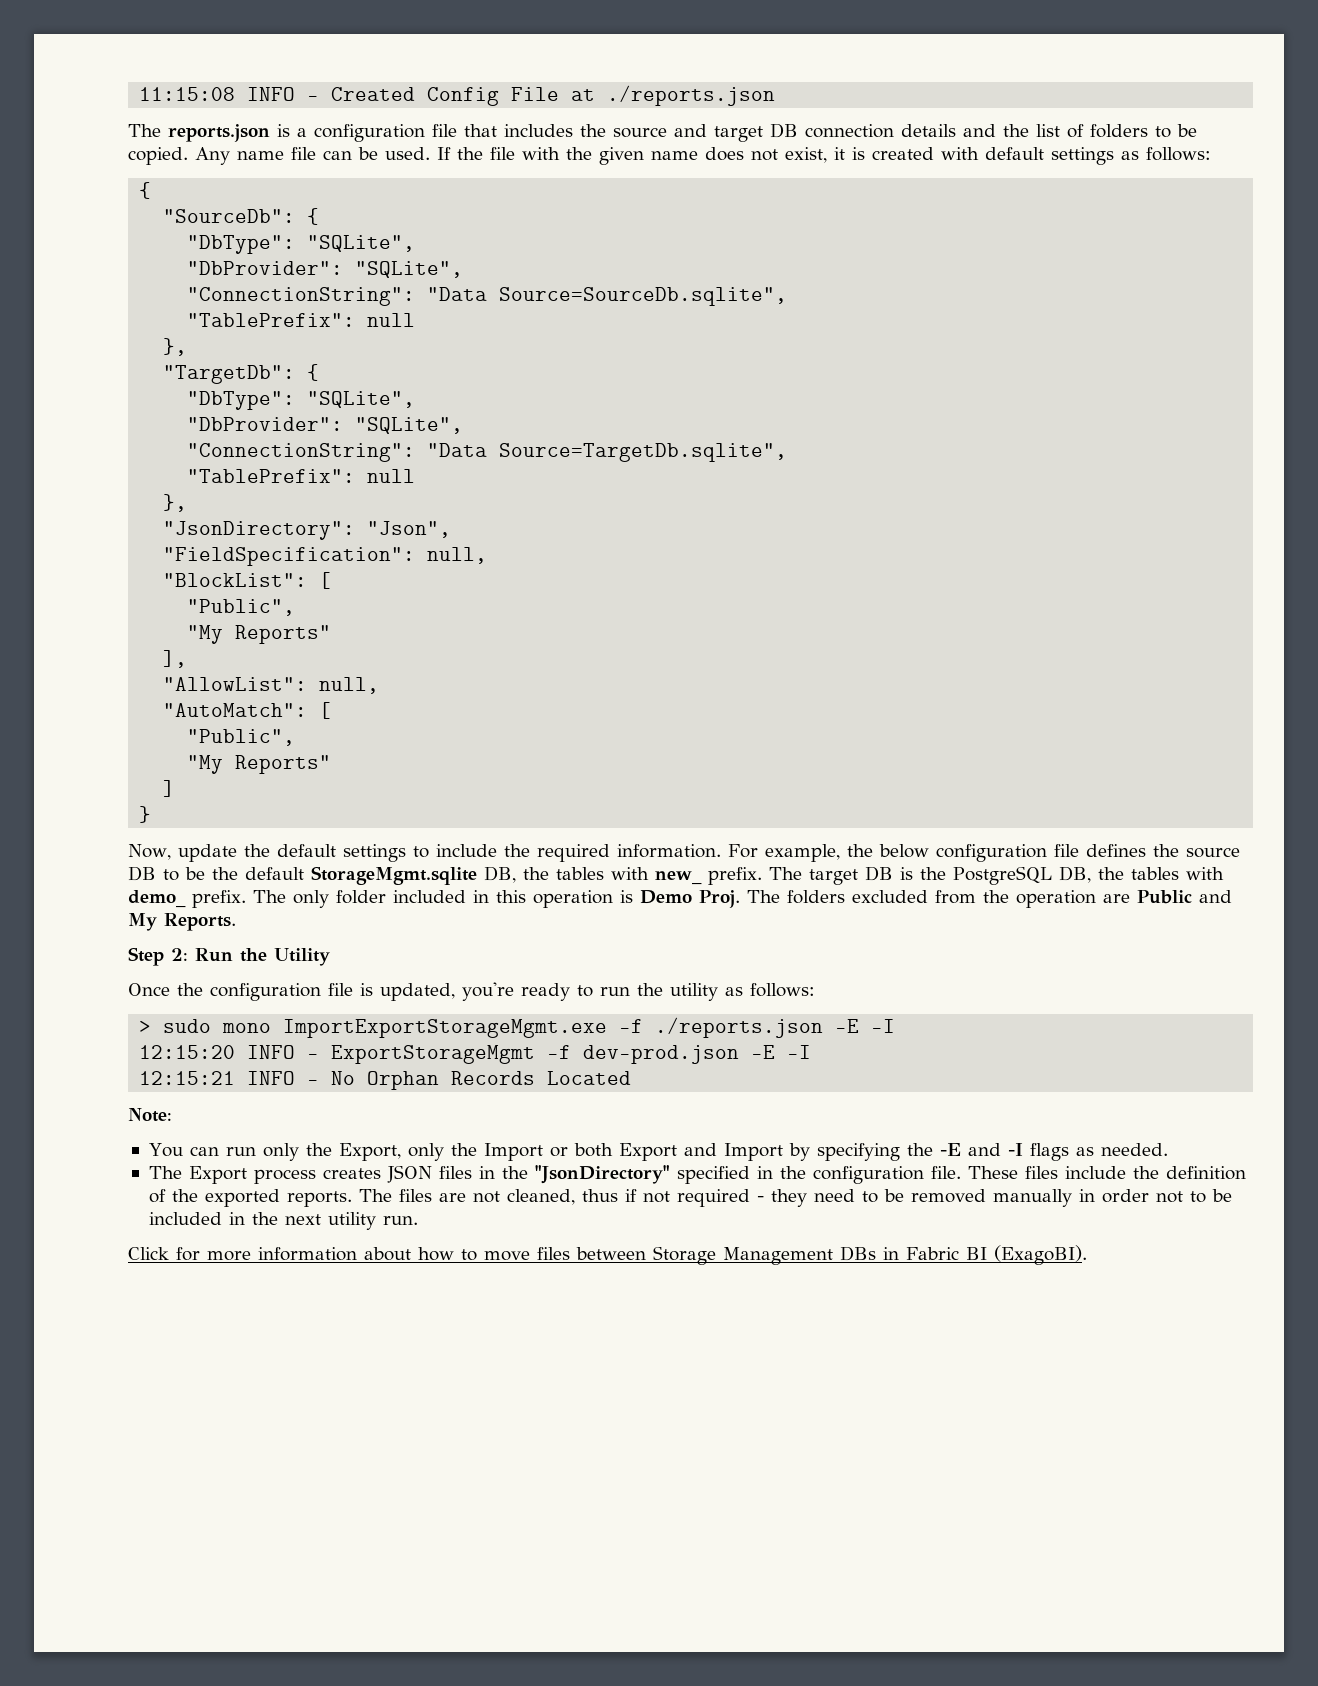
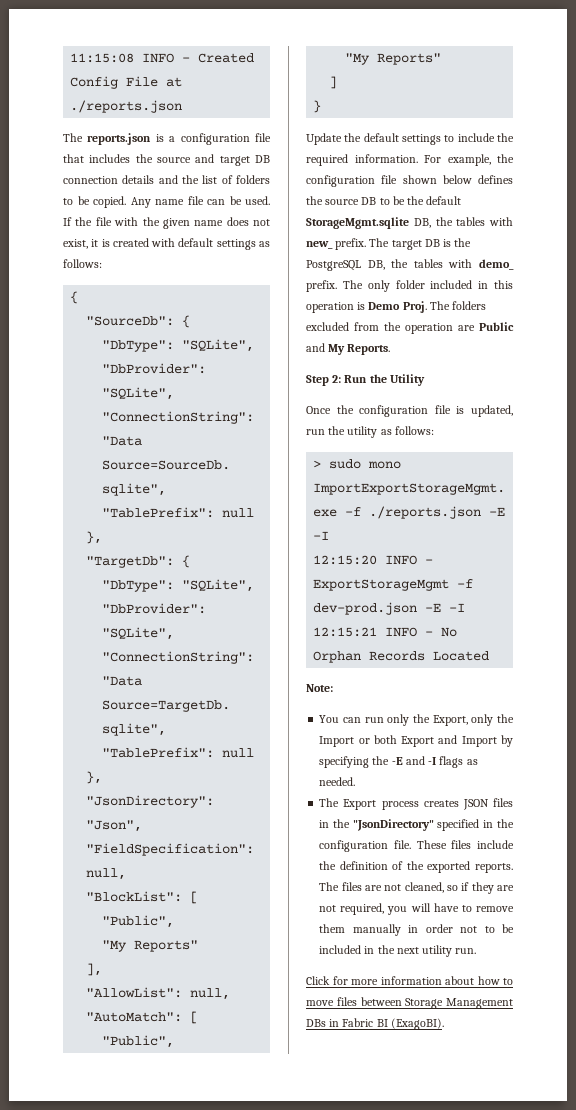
- Now, update the default settings to include the required information.
+ Update the default settings to include the required information.
- For example, the below configuration file defines the source DB to be the default StorageMgmt.sqlite DB, the tables with new_ prefix.
+ For example, the configuration file shown below defines the source DB to be the default StorageMgmt.sqlite DB, the tables with new_ prefix.
- Once the configuration file is updated, you're ready to run the utility as follows:
+ Once the configuration file is updated, run the utility as follows:
- The files are not cleaned, thus if not required - they need to be removed manually in order not to be included in the next utility run.
+ The files are not cleaned, so if they are not required, you will have to remove them manually in order not to be included in the next utility run.

